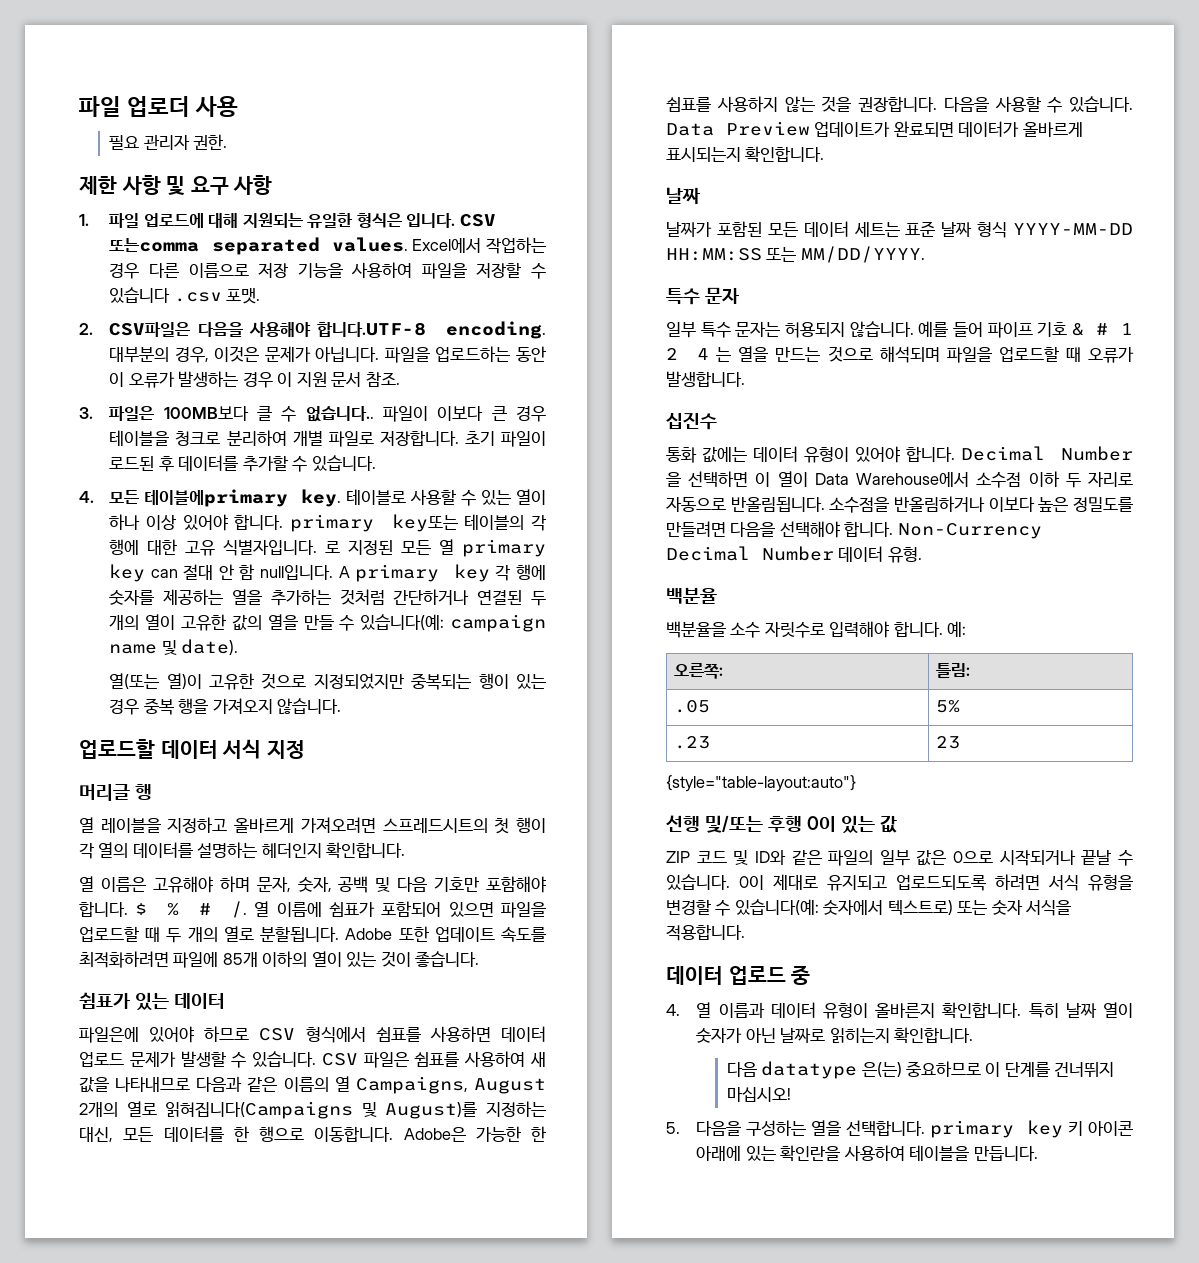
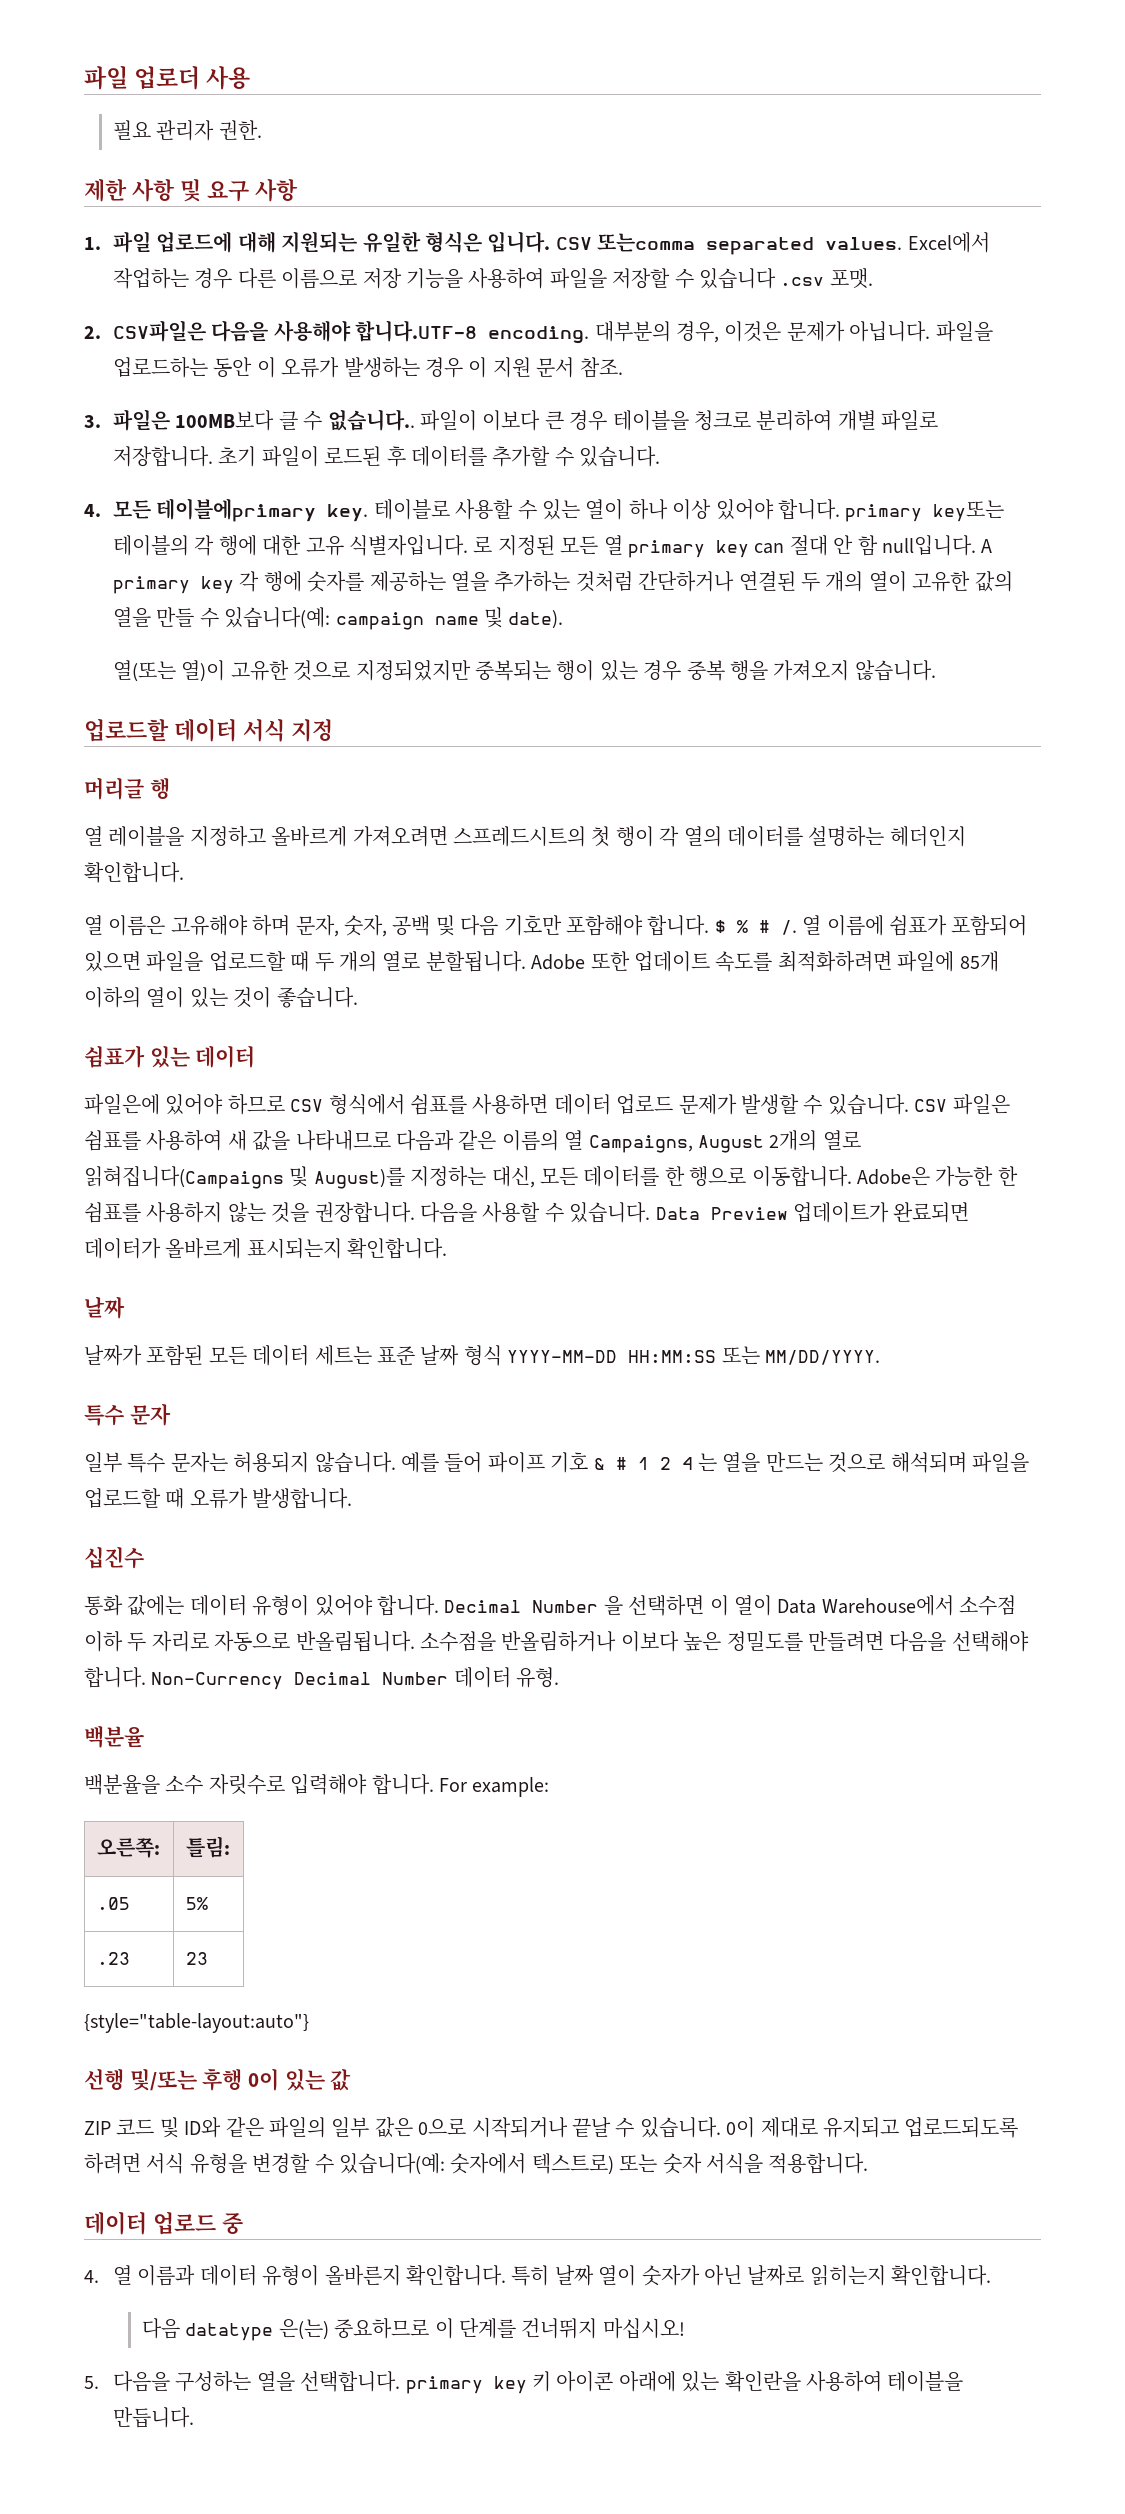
- 예:
+ For example:

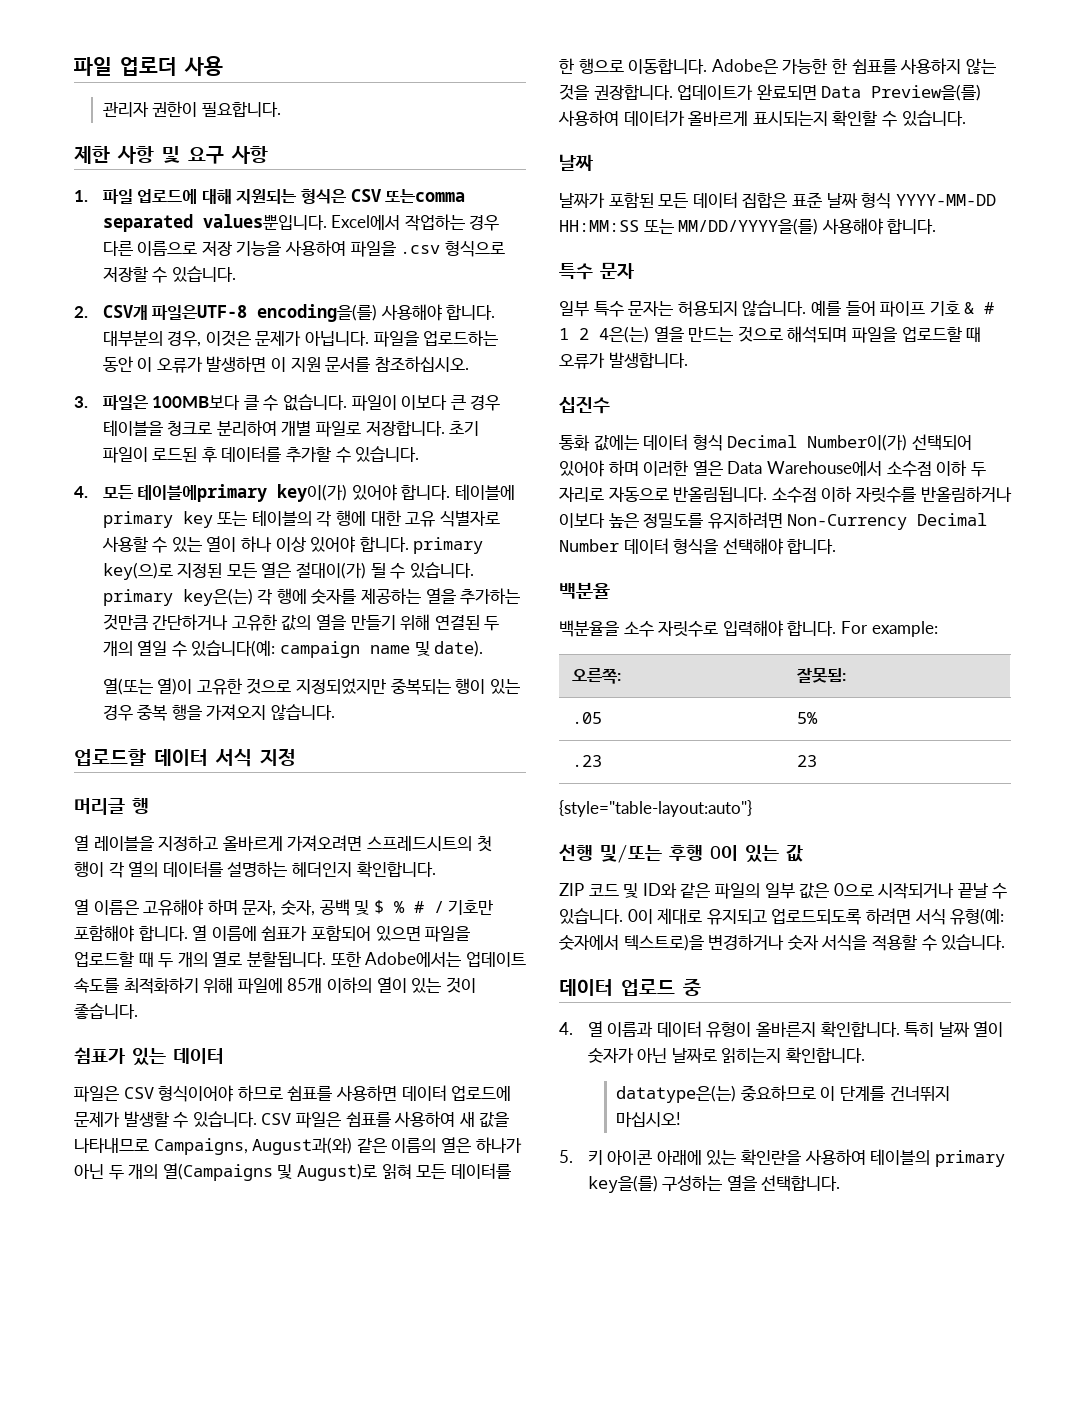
- 필요 관리자 권한.
+ 관리자 권한이 필요합니다.
- 1. 파일 업로드에 대해 지원되는 유일한 형식은 입니다. CSV 또는comma separated values.
+ 1. 파일 업로드에 대해 지원되는 형식은 CSV 또는comma separated values뿐입니다.
- Excel에서 작업하는 경우 다른 이름으로 저장 기능을 사용하여 파일을 저장할 수 있습니다 .csv 포맷.
- 2. CSV파일은 다음을 사용해야 합니다.UTF-8 encoding.
+ Excel에서 작업하는 경우 다른 이름으로 저장 기능을 사용하여 파일을 .csv 형식으로 저장할 수 있습니다.
+ 2. CSV개 파일은UTF-8 encoding을(를) 사용해야 합니다.
- 파일을 업로드하는 동안 이 오류가 발생하는 경우 이 지원 문서 참조.
+ 파일을 업로드하는 동안 이 오류가 발생하면 이 지원 문서를 참조하십시오.
- 3. 파일은 100MB보다 클 수 없습니다..
+ 3. 파일은 100MB보다 클 수 없습니다.
- 4. 모든 테이블에primary key. 테이블로 사용할 수 있는 열이 하나 이상 있어야 합니다. primary key또는 테이블의 각 행에 대한 고유 식별자입니다. 로 지정된 모든 열 primary key can 절대 안 함 null입니다. A primary key 각 행에 숫자를 제공하는 열을 추가하는 것처럼 간단하거나 연결된 두 개의 열이 고유한 값의 열을 만들 수 있습니다(예: campaign name 및 date).
+ 4. 모든 테이블에primary key이(가) 있어야 합니다. 테이블에 primary key 또는 테이블의 각 행에 대한 고유 식별자로 사용할 수 있는 열이 하나 이상 있어야 합니다. primary key(으)로 지정된 모든 열은 절대이(가) 될 수 있습니다. primary key은(는) 각 행에 숫자를 제공하는 열을 추가하는 것만큼 간단하거나 고유한 값의 열을 만들기 위해 연결된 두 개의 열일 수 있습니다(예: campaign name 및 date).
- 열 이름은 고유해야 하며 문자, 숫자, 공백 및 다음 기호만 포함해야 합니다. $ % # /.
+ 열 이름은 고유해야 하며 문자, 숫자, 공백 및 $ % # / 기호만 포함해야 합니다.
- Adobe 또한 업데이트 속도를 최적화하려면 파일에 85개 이하의 열이 있는 것이 좋습니다.
+ 또한 Adobe에서는 업데이트 속도를 최적화하기 위해 파일에 85개 이하의 열이 있는 것이 좋습니다.
- 파일은에 있어야 하므로 CSV 형식에서 쉼표를 사용하면 데이터 업로드 문제가 발생할 수 있습니다.
+ 파일은 CSV 형식이어야 하므로 쉼표를 사용하면 데이터 업로드에 문제가 발생할 수 있습니다.
- CSV 파일은 쉼표를 사용하여 새 값을 나타내므로 다음과 같은 이름의 열 Campaigns, August 2개의 열로 읽혀집니다(Campaigns 및 August)를 지정하는 대신, 모든 데이터를 한 행으로 이동합니다.
+ CSV 파일은 쉼표를 사용하여 새 값을 나타내므로 Campaigns, August과(와) 같은 이름의 열은 하나가 아닌 두 개의 열(Campaigns 및 August)로 읽혀 모든 데이터를 한 행으로 이동합니다.
- 다음을 사용할 수 있습니다. Data Preview 업데이트가 완료되면 데이터가 올바르게 표시되는지 확인합니다.
+ 업데이트가 완료되면 Data Preview을(를) 사용하여 데이터가 올바르게 표시되는지 확인할 수 있습니다.
- 날짜가 포함된 모든 데이터 세트는 표준 날짜 형식 YYYY-MM-DD HH:MM:SS 또는 MM/DD/YYYY.
+ 날짜가 포함된 모든 데이터 집합은 표준 날짜 형식 YYYY-MM-DD HH:MM:SS 또는 MM/DD/YYYY을(를) 사용해야 합니다.
- 예를 들어 파이프 기호 & # 1 2 4 는 열을 만드는 것으로 해석되며 파일을 업로드할 때 오류가 발생합니다.
+ 예를 들어 파이프 기호 & # 1 2 4은(는) 열을 만드는 것으로 해석되며 파일을 업로드할 때 오류가 발생합니다.
- 통화 값에는 데이터 유형이 있어야 합니다. Decimal Number 을 선택하면 이 열이 Data Warehouse에서 소수점 이하 두 자리로 자동으로 반올림됩니다.
+ 통화 값에는 데이터 형식 Decimal Number이(가) 선택되어 있어야 하며 이러한 열은 Data Warehouse에서 소수점 이하 두 자리로 자동으로 반올림됩니다.
- 소수점을 반올림하거나 이보다 높은 정밀도를 만들려면 다음을 선택해야 합니다. Non-Currency Decimal Number 데이터 유형.
+ 소수점 이하 자릿수를 반올림하거나 이보다 높은 정밀도를 유지하려면 Non-Currency Decimal Number 데이터 형식을 선택해야 합니다.
- 오른쪽: | 틀림:
+ 오른쪽: | 잘못됨:
- 0이 제대로 유지되고 업로드되도록 하려면 서식 유형을 변경할 수 있습니다(예: 숫자에서 텍스트로) 또는 숫자 서식을 적용합니다.
+ 0이 제대로 유지되고 업로드되도록 하려면 서식 유형(예: 숫자에서 텍스트로)을 변경하거나 숫자 서식을 적용할 수 있습니다.
- 다음 datatype 은(는) 중요하므로 이 단계를 건너뛰지 마십시오!
+ datatype은(는) 중요하므로 이 단계를 건너뛰지 마십시오!
- 5. 다음을 구성하는 열을 선택합니다. primary key 키 아이콘 아래에 있는 확인란을 사용하여 테이블을 만듭니다.
+ 5. 키 아이콘 아래에 있는 확인란을 사용하여 테이블의 primary key을(를) 구성하는 열을 선택합니다.

